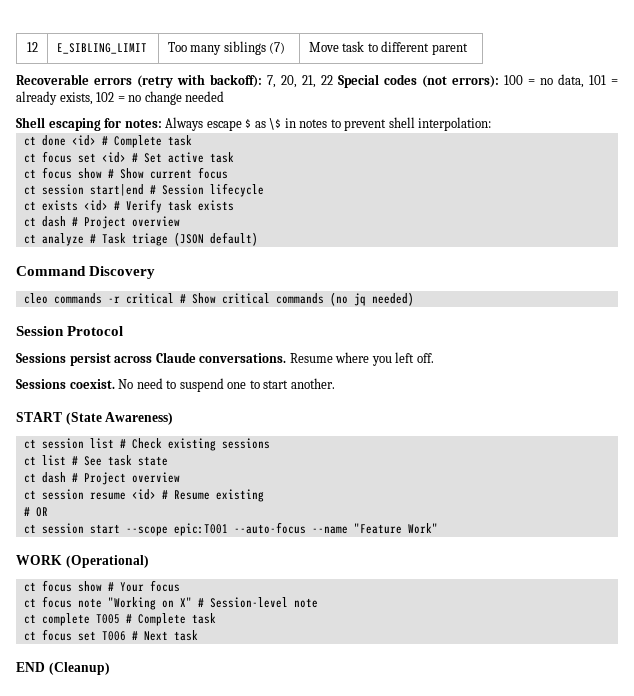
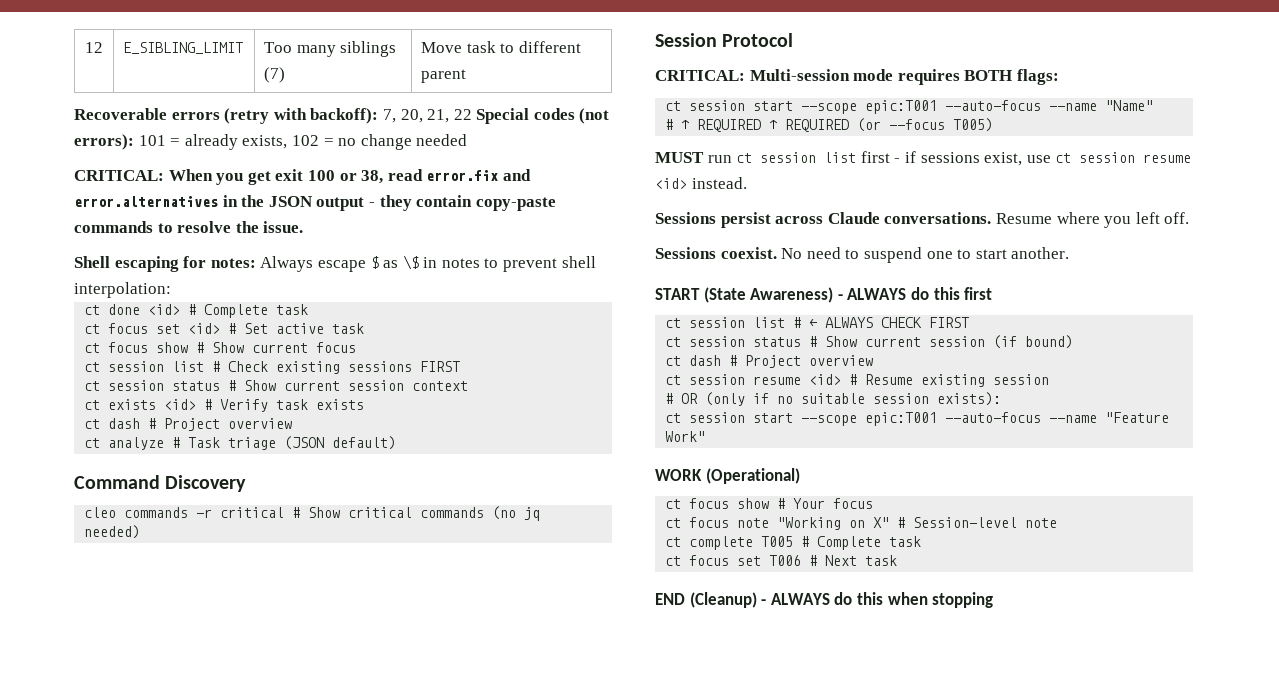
- Recoverable errors (retry with backoff): 7, 20, 21, 22 Special codes (not errors): 100 = no data, 101 = already exists, 102 = no change needed
+ Recoverable errors (retry with backoff): 7, 20, 21, 22 Special codes (not errors): 101 = already exists, 102 = no change needed
+ CRITICAL: When you get exit 100 or 38, read error.fix and error.alternatives in the JSON output - they contain copy-paste commands to resolve the issue.
- ct session start|end # Session lifecycle
+ ct session list # Check existing sessions FIRST
+ ct session status # Show current session context
+ CRITICAL: Multi-session mode requires BOTH flags:
+ ct session start --scope epic:T001 --auto-focus --name "Name"
+ # ↑ REQUIRED ↑ REQUIRED (or --focus T005)
+ MUST run ct session list first - if sessions exist, use ct session resume <id> instead.
- START (State Awareness)
- ct session list # Check existing sessions
- ct list # See task state
+ START (State Awareness) - ALWAYS do this first
+ ct session list # ← ALWAYS CHECK FIRST
+ ct session status # Show current session (if bound)
- ct session resume <id> # Resume existing
+ ct session resume <id> # Resume existing session
- # OR
+ # OR (only if no suitable session exists):
- END (Cleanup)
+ END (Cleanup) - ALWAYS do this when stopping

